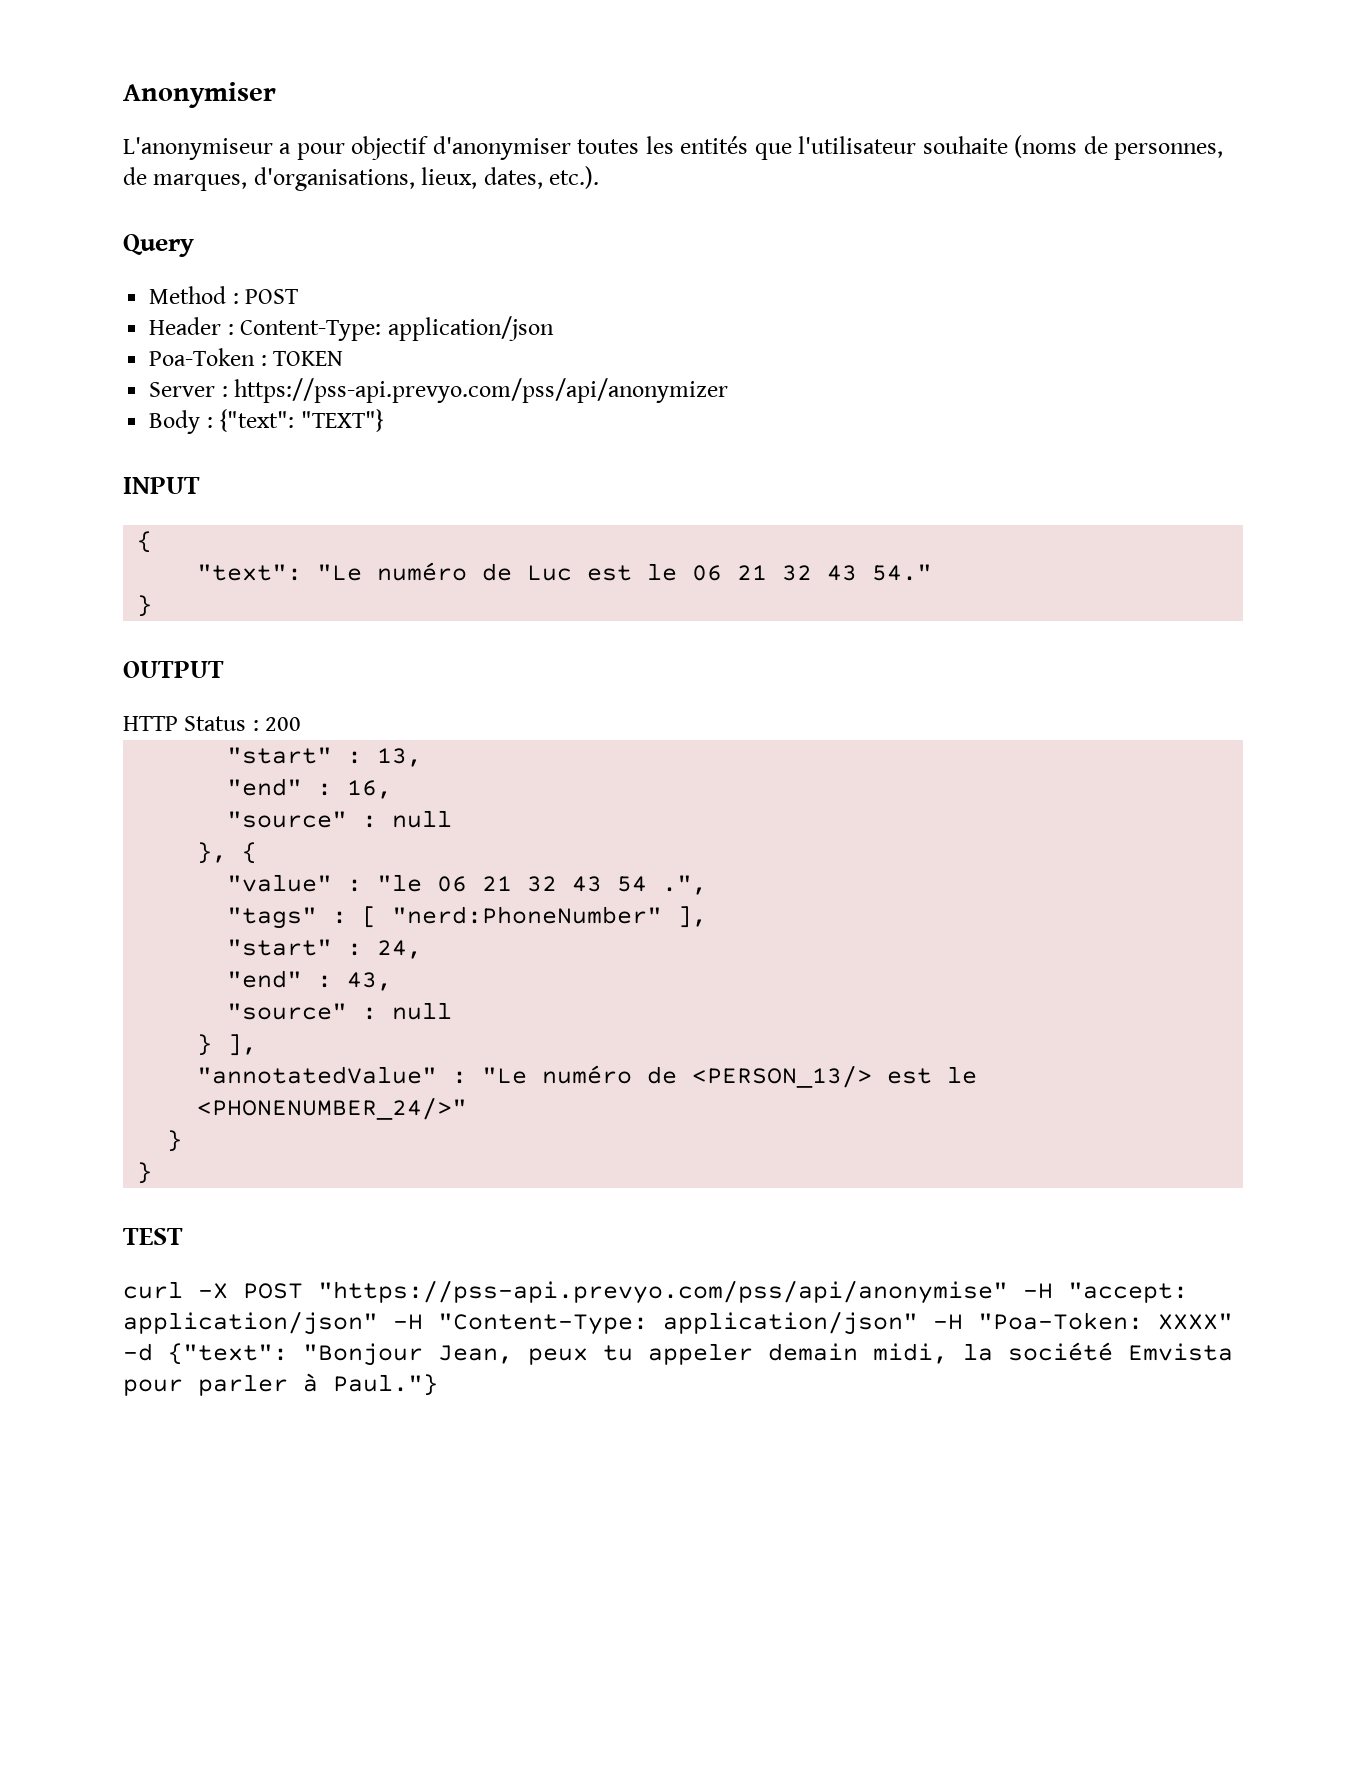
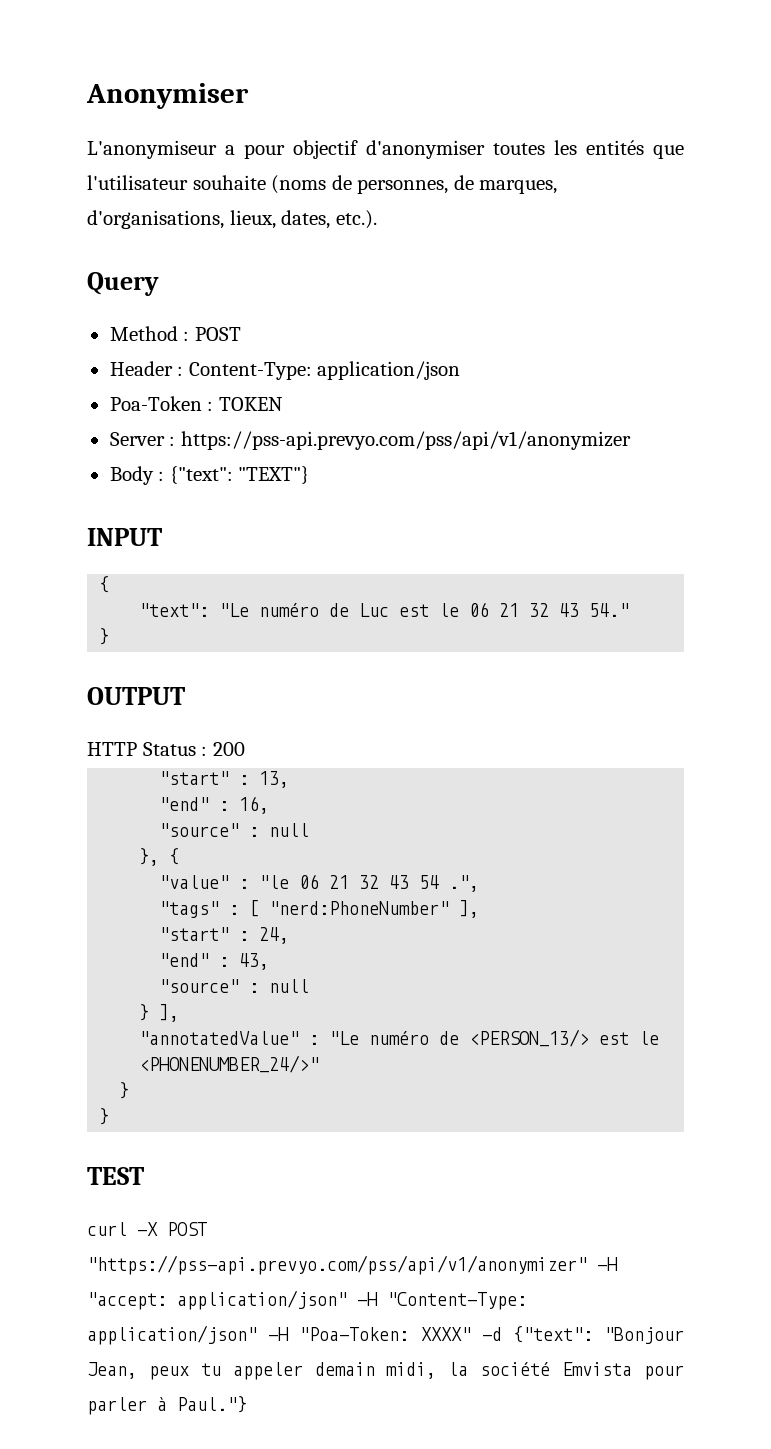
- Server : https://pss-api.prevyo.com/pss/api/anonymizer
+ Server : https://pss-api.prevyo.com/pss/api/v1/anonymizer
- curl -X POST "https://pss-api.prevyo.com/pss/api/anonymise" -H "accept: application/json" -H "Content-Type: application/json" -H "Poa-Token: XXXX" -d {"text": "Bonjour Jean, peux tu appeler demain midi, la société Emvista pour parler à Paul."}
+ curl -X POST "https://pss-api.prevyo.com/pss/api/v1/anonymizer" -H "accept: application/json" -H "Content-Type: application/json" -H "Poa-Token: XXXX" -d {"text": "Bonjour Jean, peux tu appeler demain midi, la société Emvista pour parler à Paul."}

